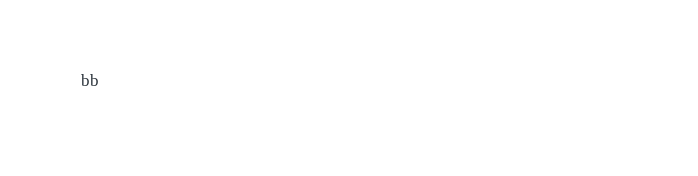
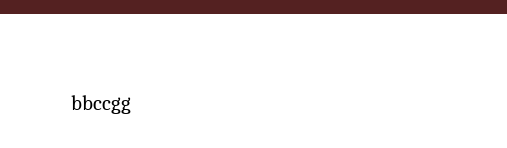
- bb
+ bbccgg

